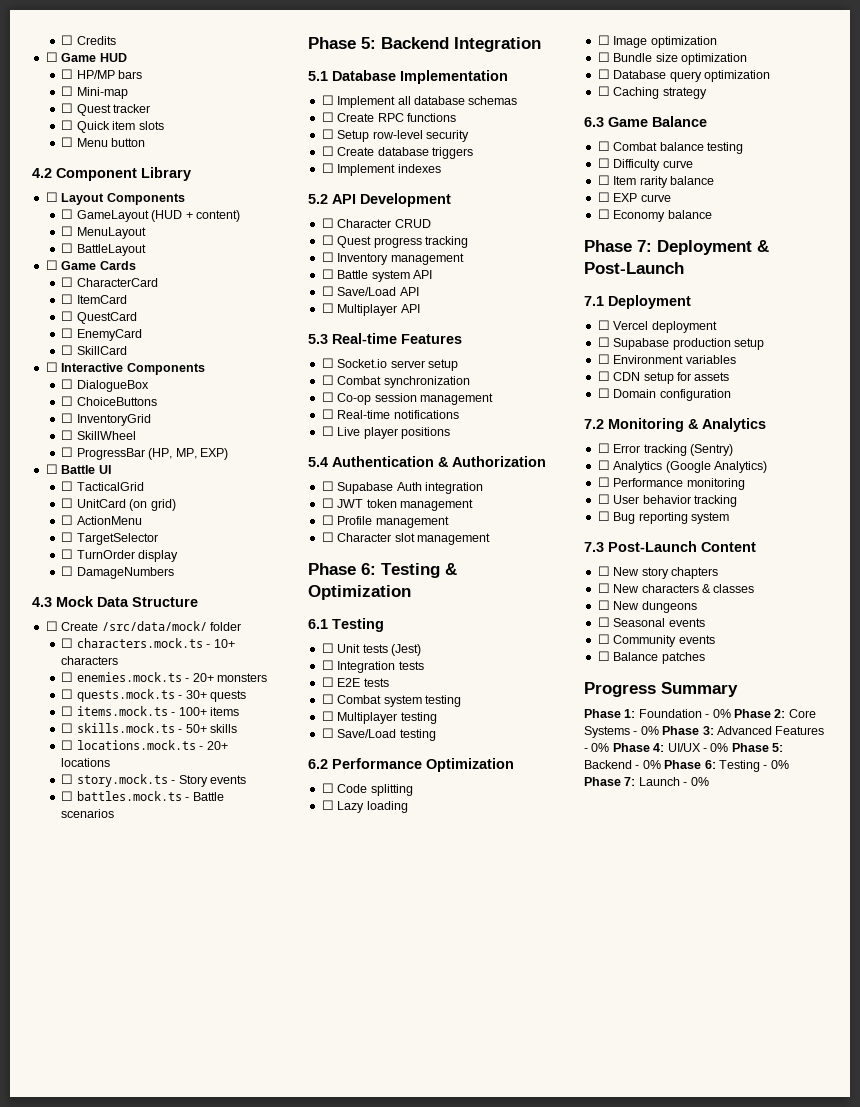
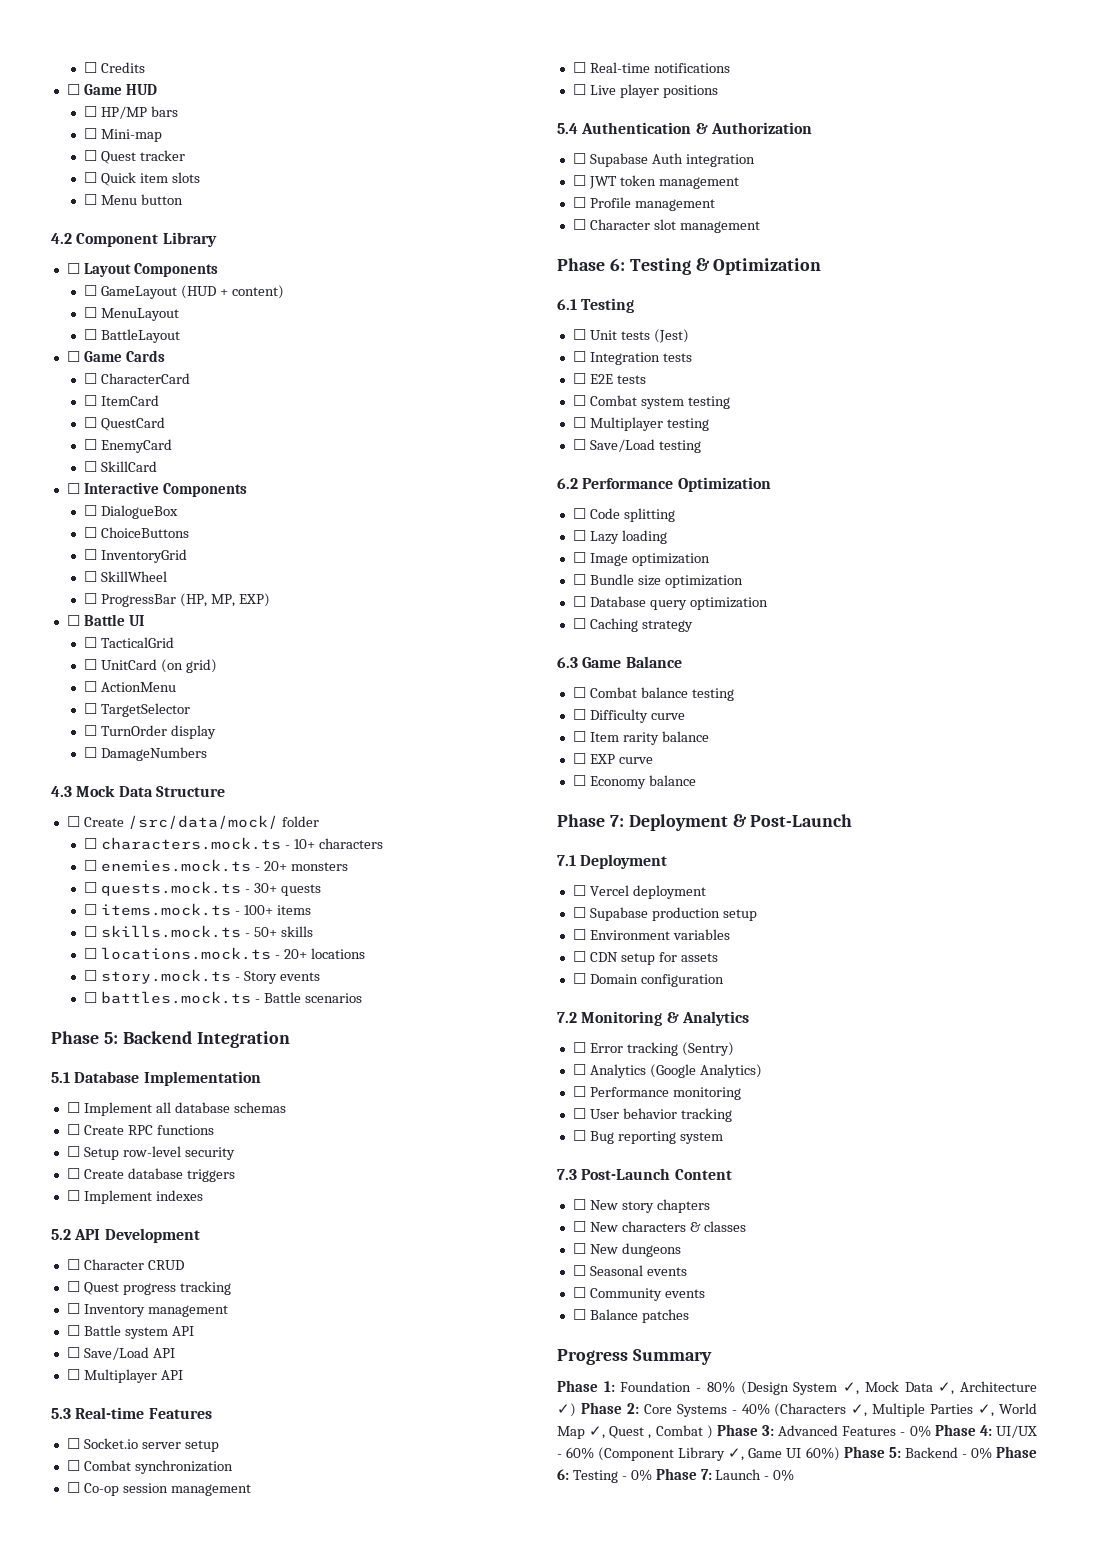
- Phase 1: Foundation - 0% Phase 2: Core Systems - 0% Phase 3: Advanced Features - 0% Phase 4: UI/UX - 0% Phase 5: Backend - 0% Phase 6: Testing - 0% Phase 7: Launch - 0%
+ Phase 1: Foundation - 80% (Design System ✓, Mock Data ✓, Architecture ✓) Phase 2: Core Systems - 40% (Characters ✓, Multiple Parties ✓, World Map ✓, Quest , Combat ) Phase 3: Advanced Features - 0% Phase 4: UI/UX - 60% (Component Library ✓, Game UI 60%) Phase 5: Backend - 0% Phase 6: Testing - 0% Phase 7: Launch - 0%

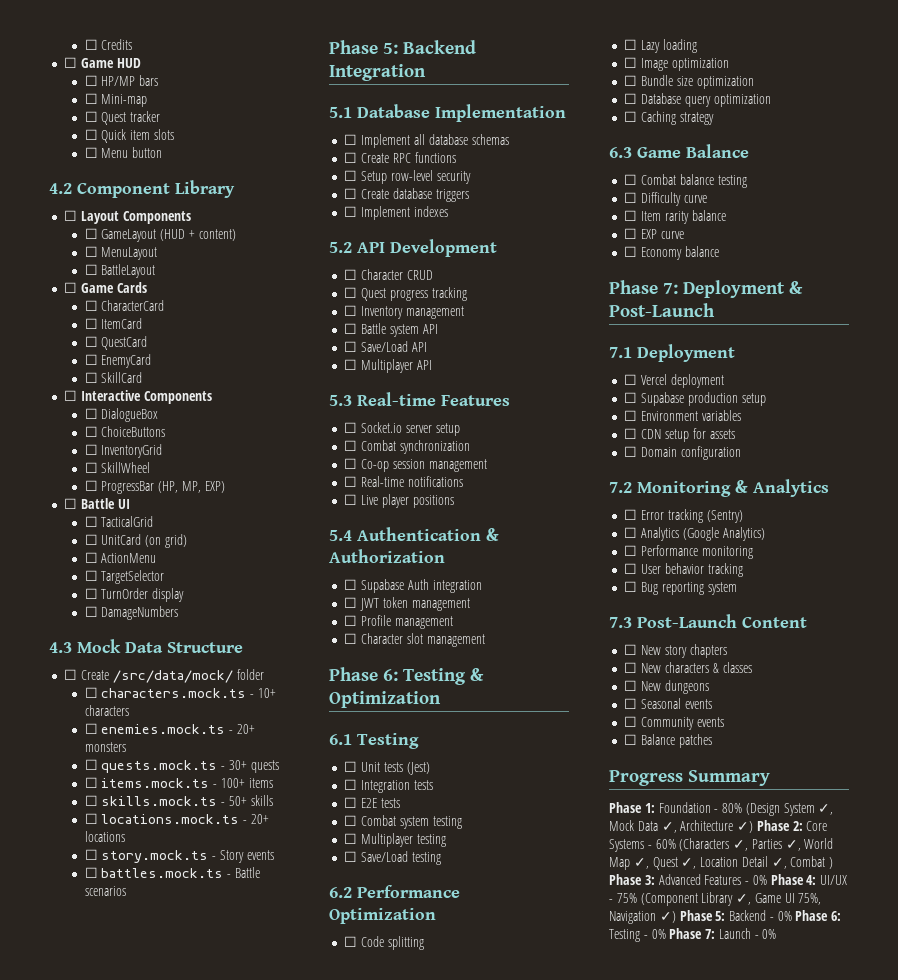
- Phase 1: Foundation - 80% (Design System ✓, Mock Data ✓, Architecture ✓) Phase 2: Core Systems - 40% (Characters ✓, Multiple Parties ✓, World Map ✓, Quest , Combat ) Phase 3: Advanced Features - 0% Phase 4: UI/UX - 60% (Component Library ✓, Game UI 60%) Phase 5: Backend - 0% Phase 6: Testing - 0% Phase 7: Launch - 0%
+ Phase 1: Foundation - 80% (Design System ✓, Mock Data ✓, Architecture ✓) Phase 2: Core Systems - 60% (Characters ✓, Parties ✓, World Map ✓, Quest ✓, Location Detail ✓, Combat ) Phase 3: Advanced Features - 0% Phase 4: UI/UX - 75% (Component Library ✓, Game UI 75%, Navigation ✓) Phase 5: Backend - 0% Phase 6: Testing - 0% Phase 7: Launch - 0%

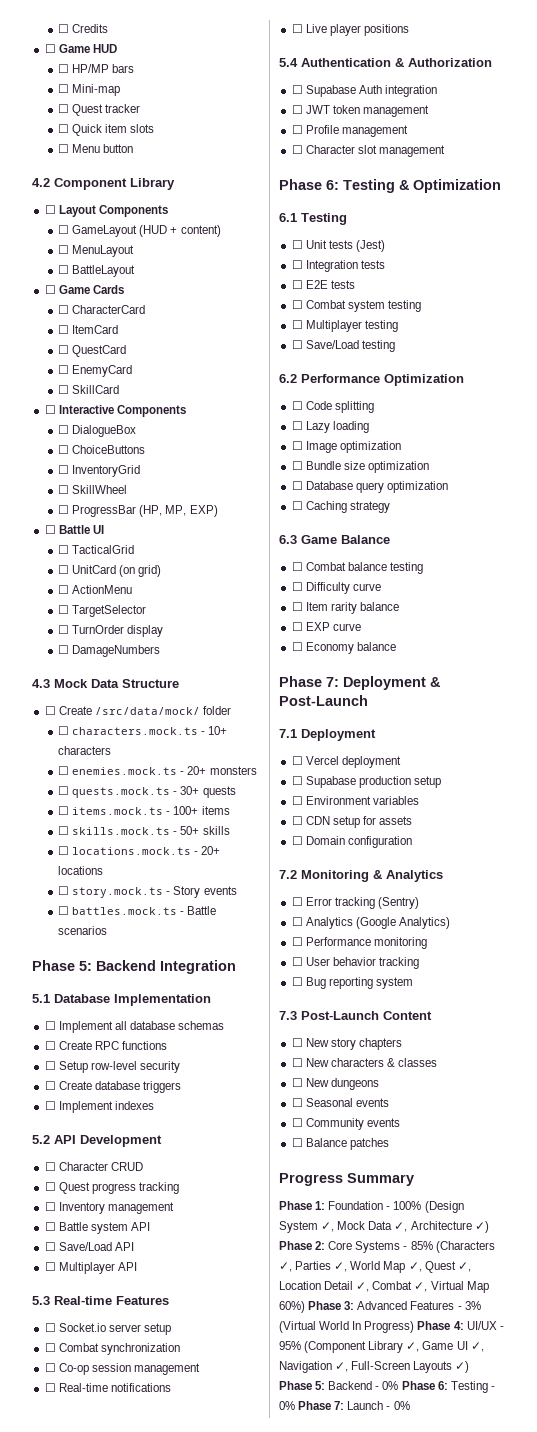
- Phase 1: Foundation - 80% (Design System ✓, Mock Data ✓, Architecture ✓) Phase 2: Core Systems - 60% (Characters ✓, Parties ✓, World Map ✓, Quest ✓, Location Detail ✓, Combat ) Phase 3: Advanced Features - 0% Phase 4: UI/UX - 75% (Component Library ✓, Game UI 75%, Navigation ✓) Phase 5: Backend - 0% Phase 6: Testing - 0% Phase 7: Launch - 0%
+ Phase 1: Foundation - 100% (Design System ✓, Mock Data ✓, Architecture ✓) Phase 2: Core Systems - 85% (Characters ✓, Parties ✓, World Map ✓, Quest ✓, Location Detail ✓, Combat ✓, Virtual Map 60%) Phase 3: Advanced Features - 3% (Virtual World In Progress) Phase 4: UI/UX - 95% (Component Library ✓, Game UI ✓, Navigation ✓, Full-Screen Layouts ✓) Phase 5: Backend - 0% Phase 6: Testing - 0% Phase 7: Launch - 0%

